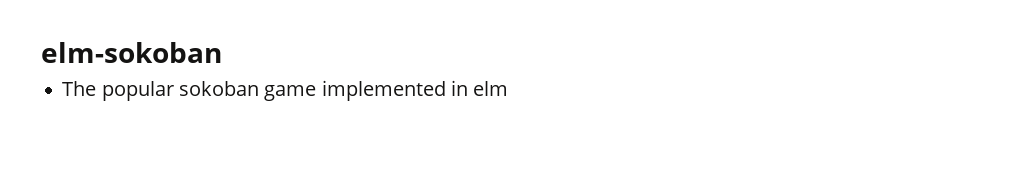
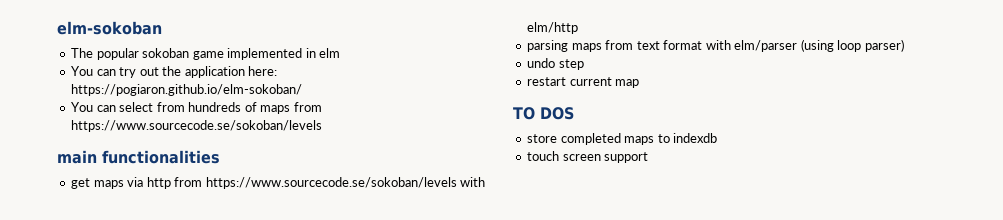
+ You can try out the application here: https://pogiaron.github.io/elm-sokoban/
+ You can select from hundreds of maps from https://www.sourcecode.se/sokoban/levels
+ main functionalities
+ get maps via http from https://www.sourcecode.se/sokoban/levels with elm/http
+ parsing maps from text format with elm/parser (using loop parser)
+ undo step
+ restart current map
+ TO DOS
+ store completed maps to indexdb
+ touch screen support

